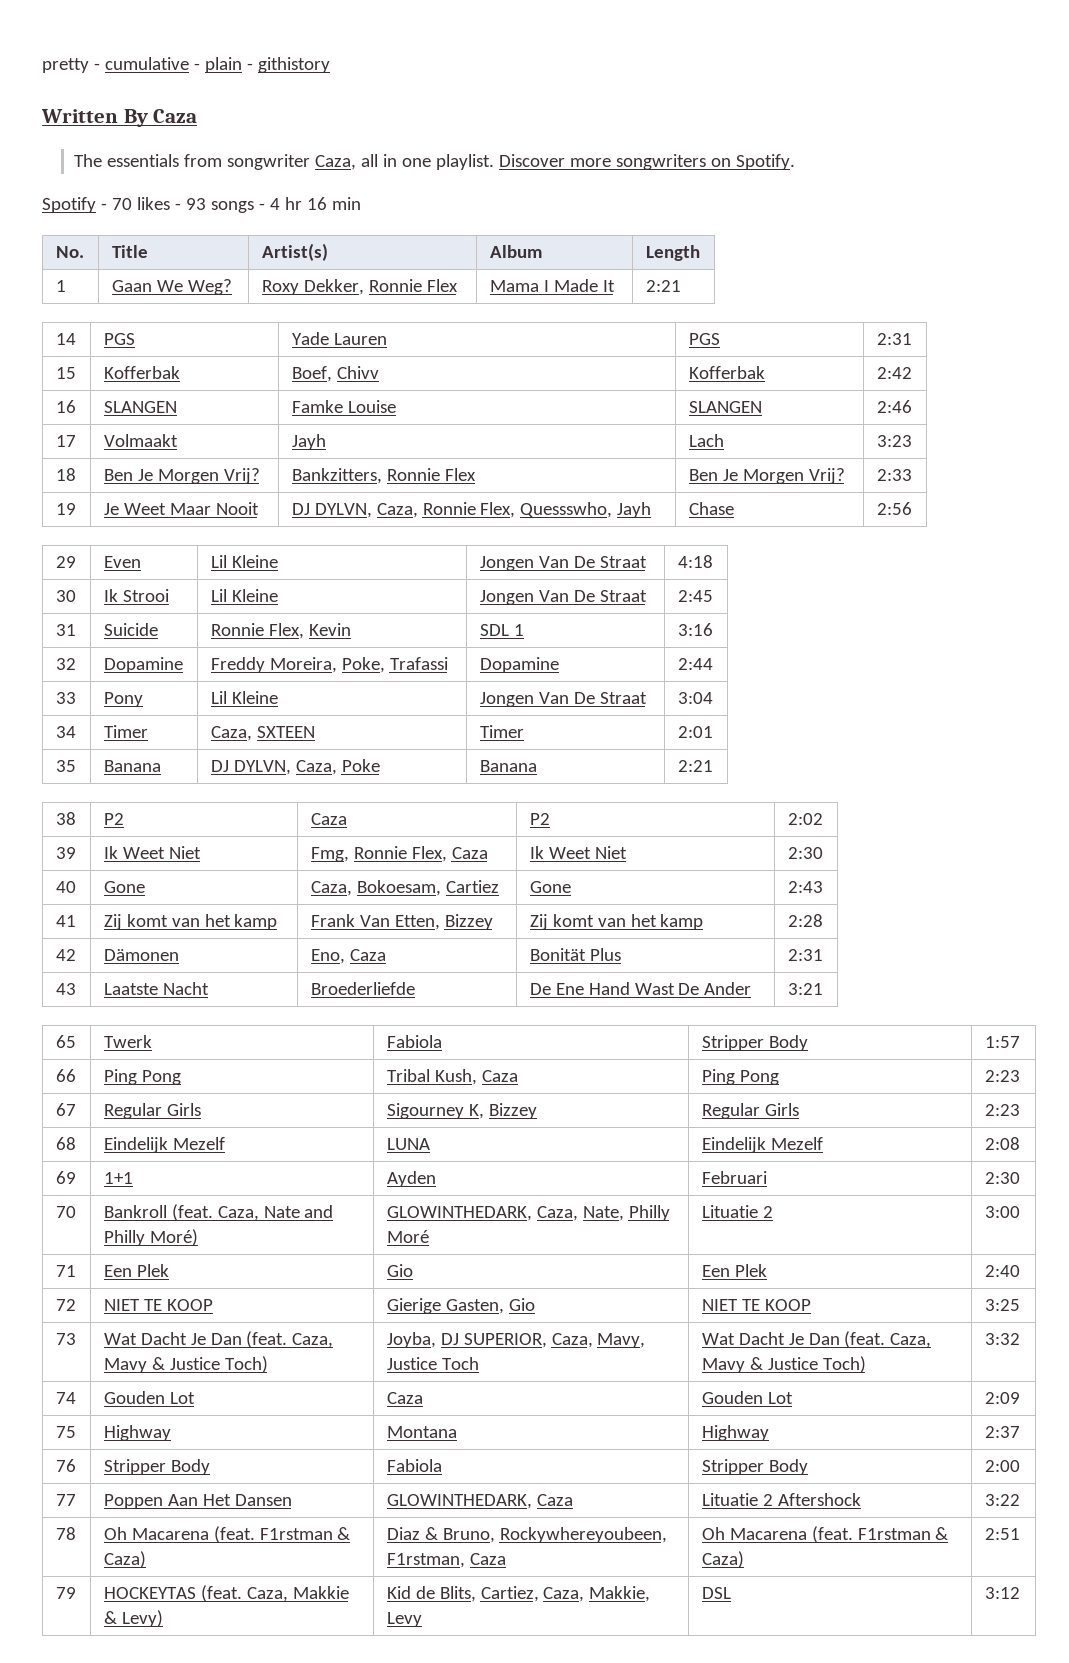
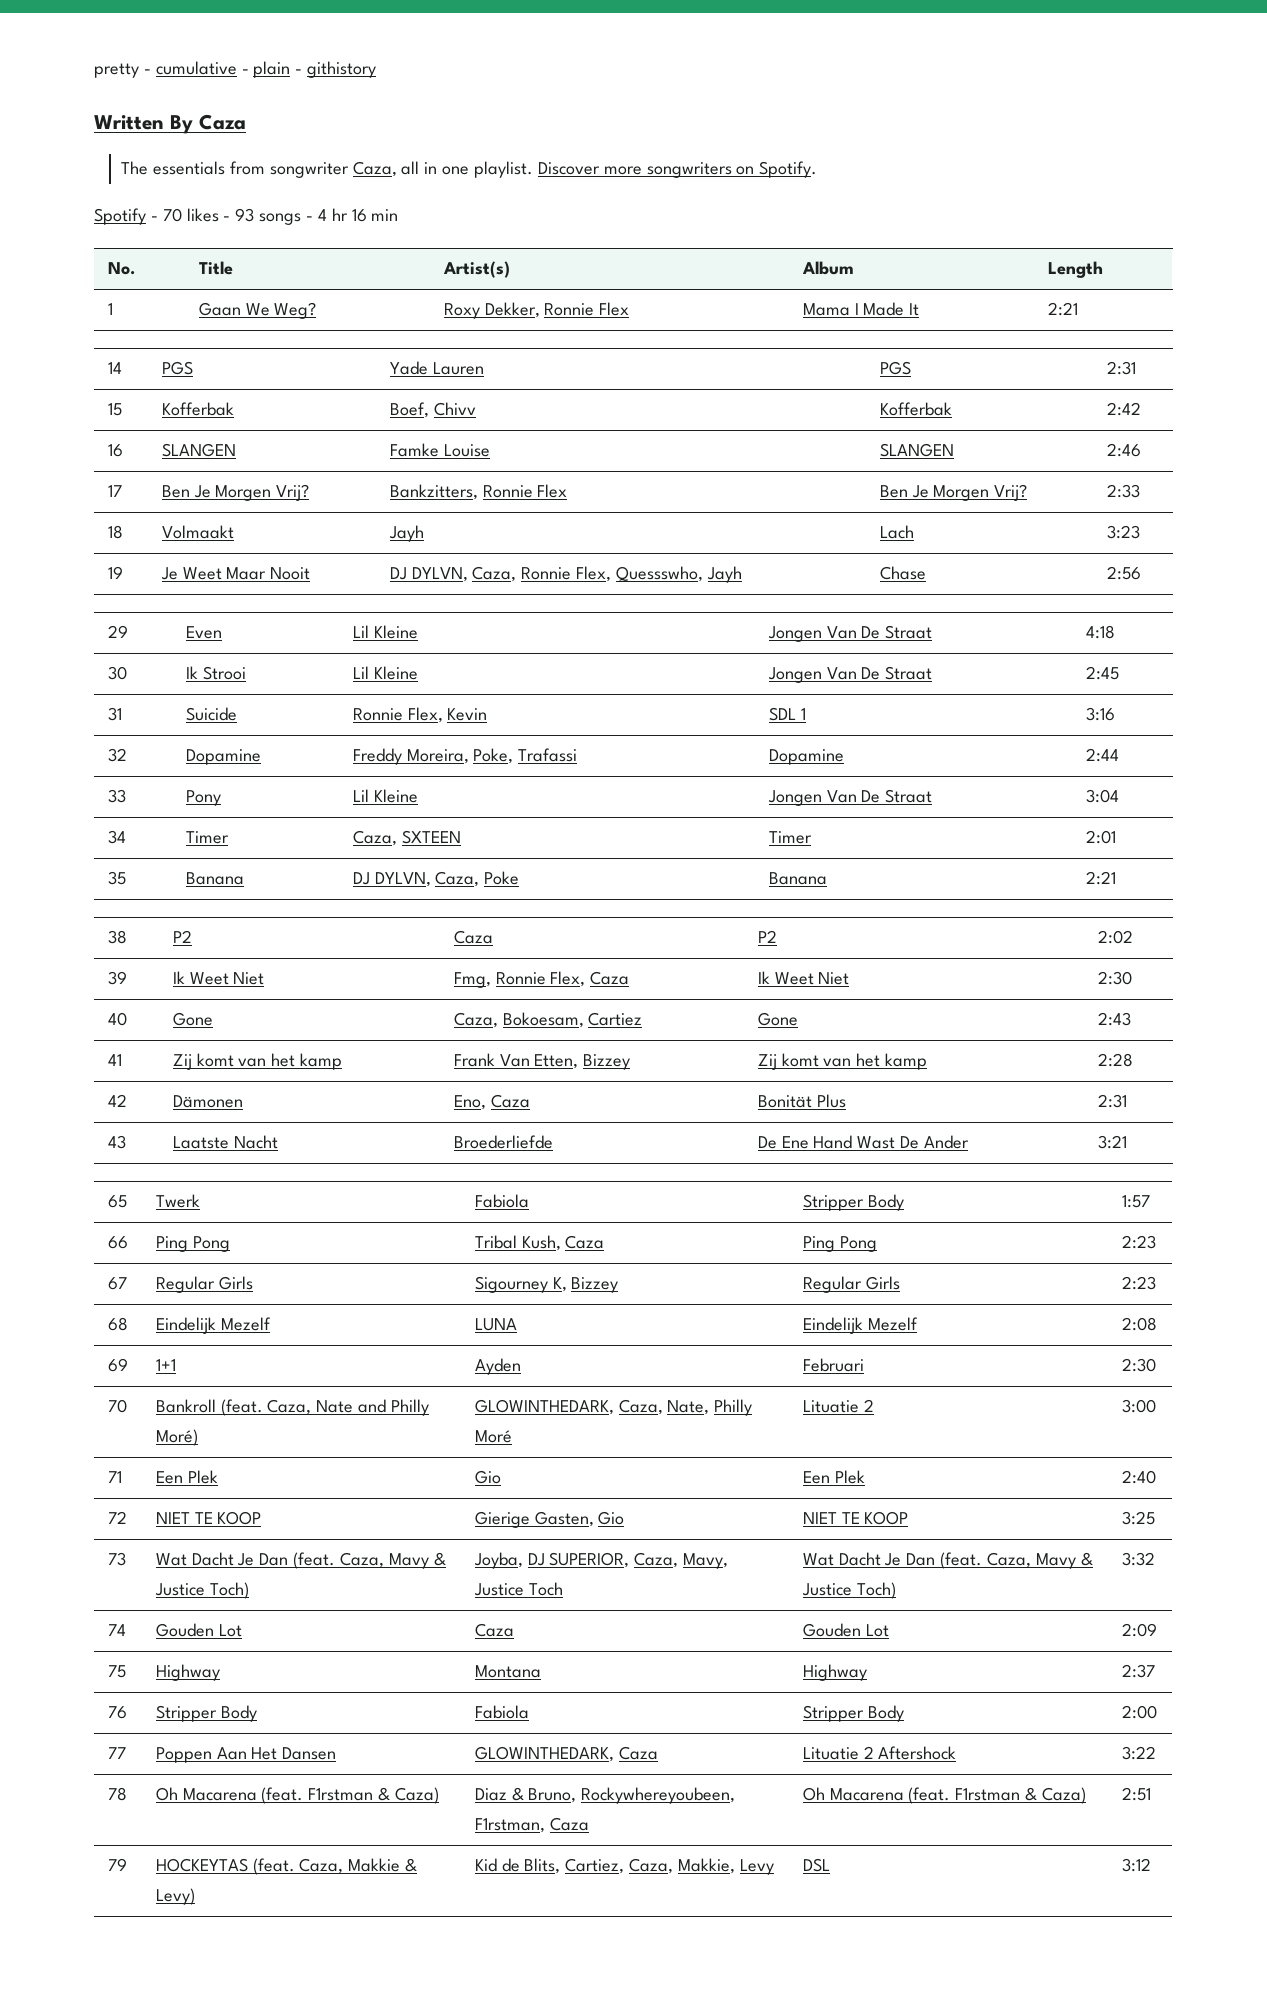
- 17 | Volmaakt | Jayh | Lach | 3:23
- 18 | Ben Je Morgen Vrij? | Bankzitters, Ronnie Flex | Ben Je Morgen Vrij? | 2:33
+ 17 | Ben Je Morgen Vrij? | Bankzitters, Ronnie Flex | Ben Je Morgen Vrij? | 2:33
+ 18 | Volmaakt | Jayh | Lach | 3:23

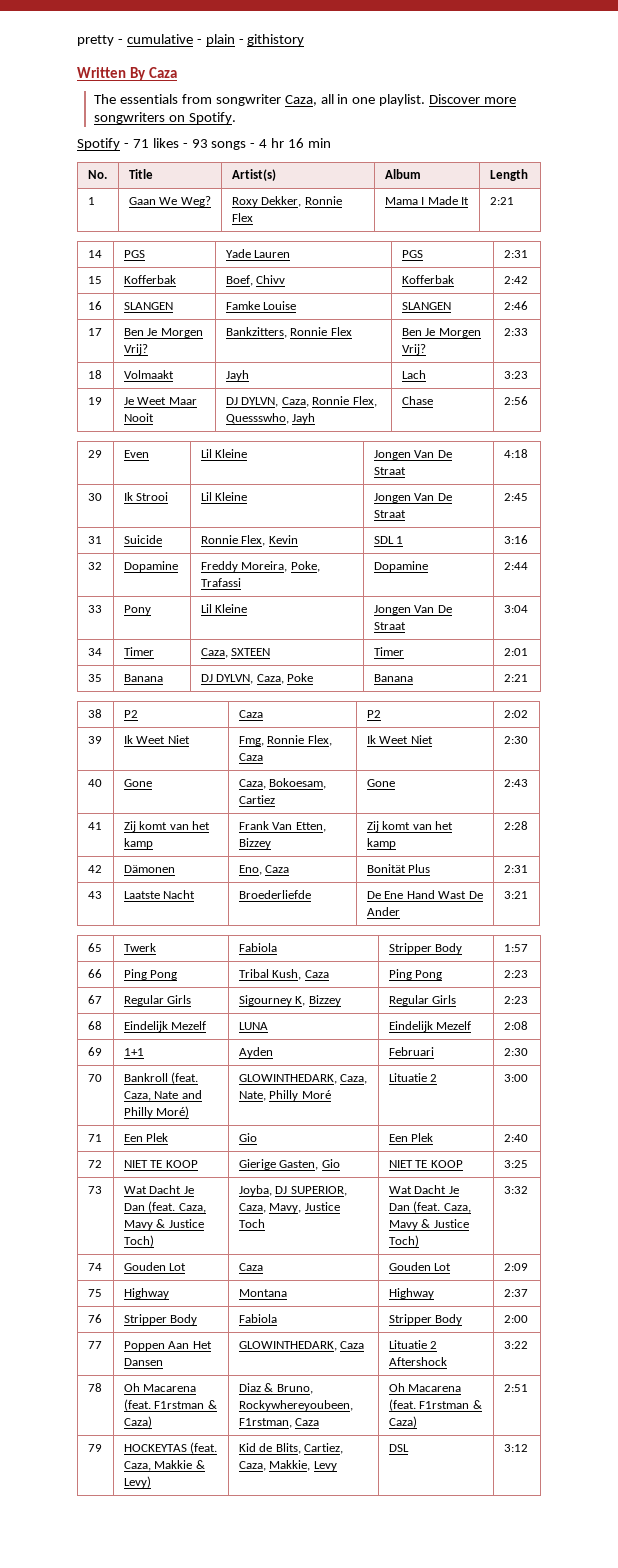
- Spotify - 70 likes - 93 songs - 4 hr 16 min
+ Spotify - 71 likes - 93 songs - 4 hr 16 min

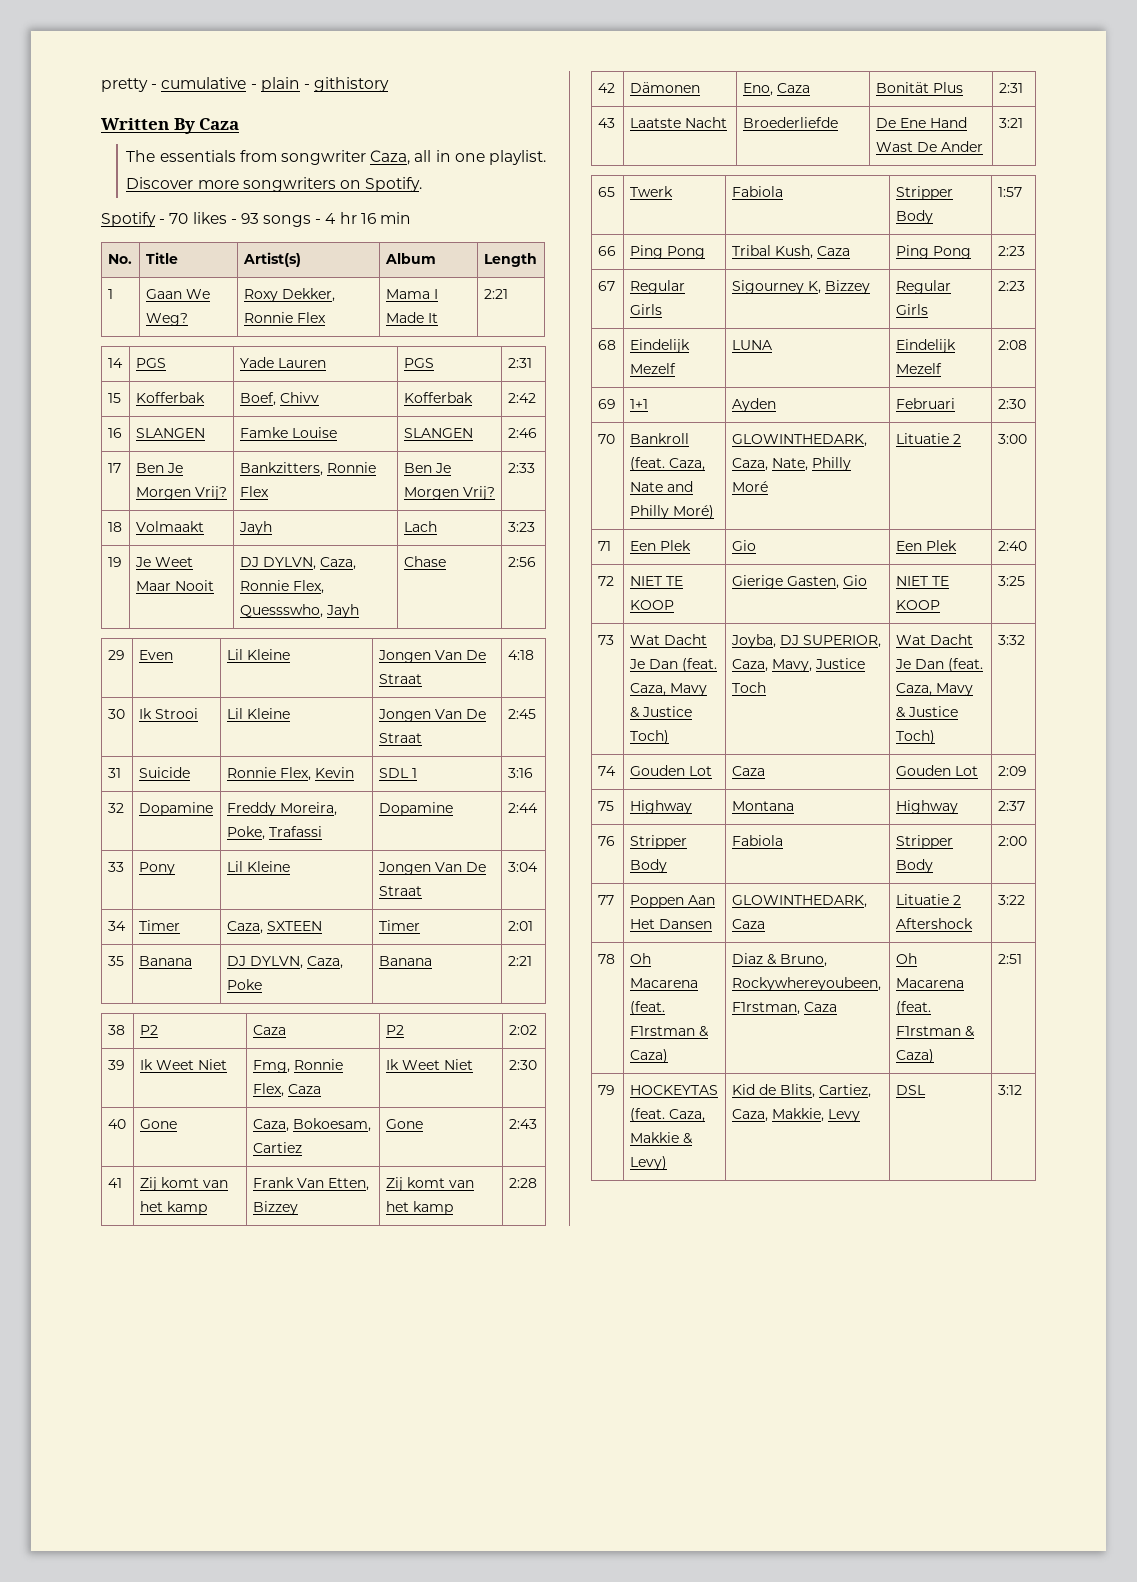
- Spotify - 71 likes - 93 songs - 4 hr 16 min
+ Spotify - 70 likes - 93 songs - 4 hr 16 min

